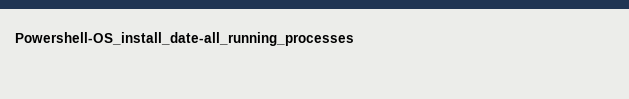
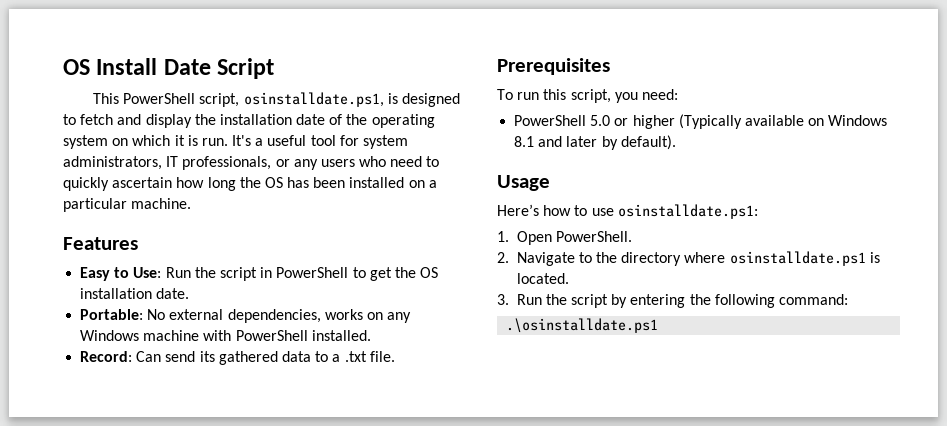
- Powershell-OS_install_date-all_running_processes
+ OS Install Date Script
+ This PowerShell script, osinstalldate.ps1, is designed to fetch and display the installation date of the operating system on which it is run. It's a useful tool for system administrators, IT professionals, or any users who need to quickly ascertain how long the OS has been installed on a particular machine.
+ Features
+ Easy to Use: Run the script in PowerShell to get the OS installation date.
+ Portable: No external dependencies, works on any Windows machine with PowerShell installed.
+ Record: Can send its gathered data to a .txt file.
+ Prerequisites
+ To run this script, you need:
+ PowerShell 5.0 or higher (Typically available on Windows 8.1 and later by default).
+ Usage
+ Here’s how to use osinstalldate.ps1:
+ 1. Open PowerShell.
+ 2. Navigate to the directory where osinstalldate.ps1 is located.
+ 3. Run the script by entering the following command:
+ .\osinstalldate.ps1

